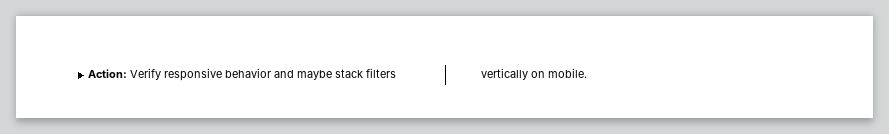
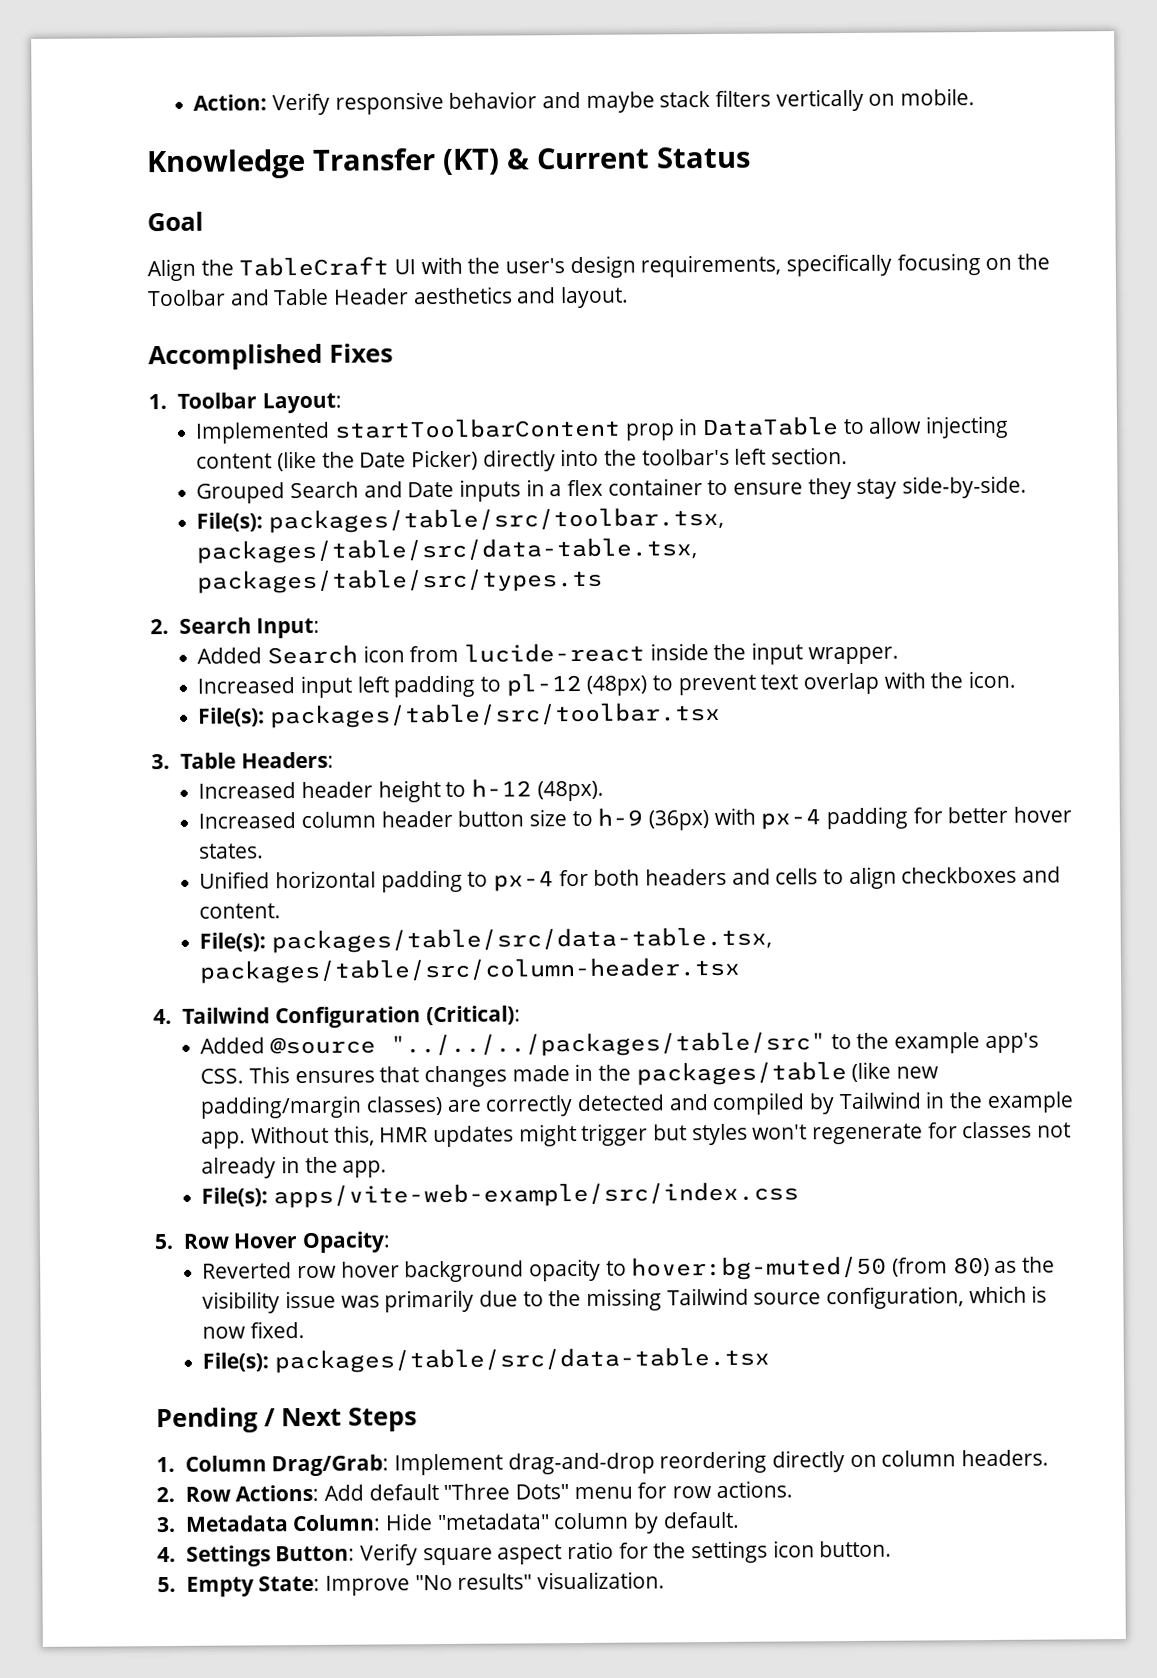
+ Knowledge Transfer (KT) & Current Status
+ Goal
+ Align the TableCraft UI with the user's design requirements, specifically focusing on the Toolbar and Table Header aesthetics and layout.
+ Accomplished Fixes
+ 1. Toolbar Layout:
+ Implemented startToolbarContent prop in DataTable to allow injecting content (like the Date Picker) directly into the toolbar's left section.
+ Grouped Search and Date inputs in a flex container to ensure they stay side-by-side.
+ File(s): packages/table/src/toolbar.tsx, packages/table/src/data-table.tsx, packages/table/src/types.ts
+ 2. Search Input:
+ Added Search icon from lucide-react inside the input wrapper.
+ Increased input left padding to pl-12 (48px) to prevent text overlap with the icon.
+ File(s): packages/table/src/toolbar.tsx
+ 3. Table Headers:
+ Increased header height to h-12 (48px).
+ Increased column header button size to h-9 (36px) with px-4 padding for better hover states.
+ Unified horizontal padding to px-4 for both headers and cells to align checkboxes and content.
+ File(s): packages/table/src/data-table.tsx, packages/table/src/column-header.tsx
+ 4. Tailwind Configuration (Critical):
+ Added @source "../../../packages/table/src" to the example app's CSS. This ensures that changes made in the packages/table (like new padding/margin classes) are correctly detected and compiled by Tailwind in the example app. Without this, HMR updates might trigger but styles won't regenerate for classes not already in the app.
+ File(s): apps/vite-web-example/src/index.css
+ 5. Row Hover Opacity:
+ Reverted row hover background opacity to hover:bg-muted/50 (from 80) as the visibility issue was primarily due to the missing Tailwind source configuration, which is now fixed.
+ File(s): packages/table/src/data-table.tsx
+ Pending / Next Steps
+ 1. Column Drag/Grab: Implement drag-and-drop reordering directly on column headers.
+ 2. Row Actions: Add default "Three Dots" menu for row actions.
+ 3. Metadata Column: Hide "metadata" column by default.
+ 4. Settings Button: Verify square aspect ratio for the settings icon button.
+ 5. Empty State: Improve "No results" visualization.

